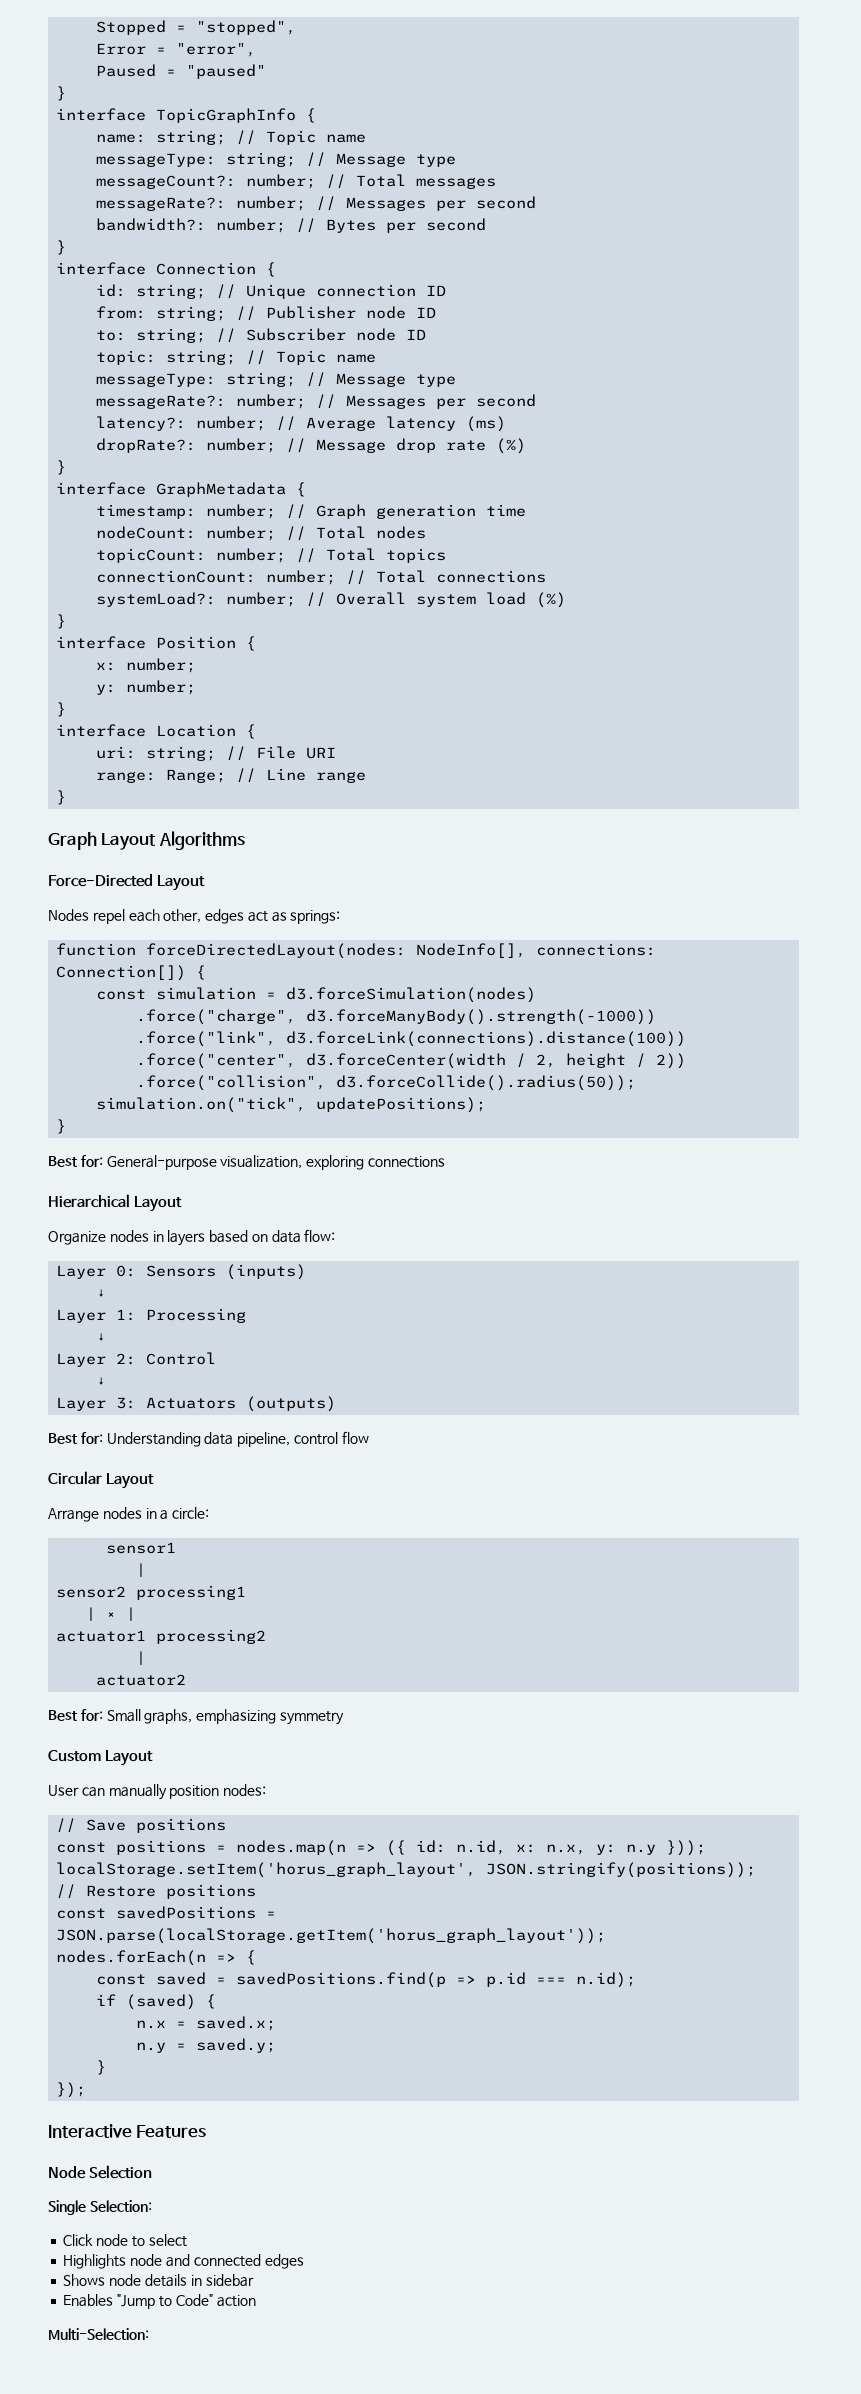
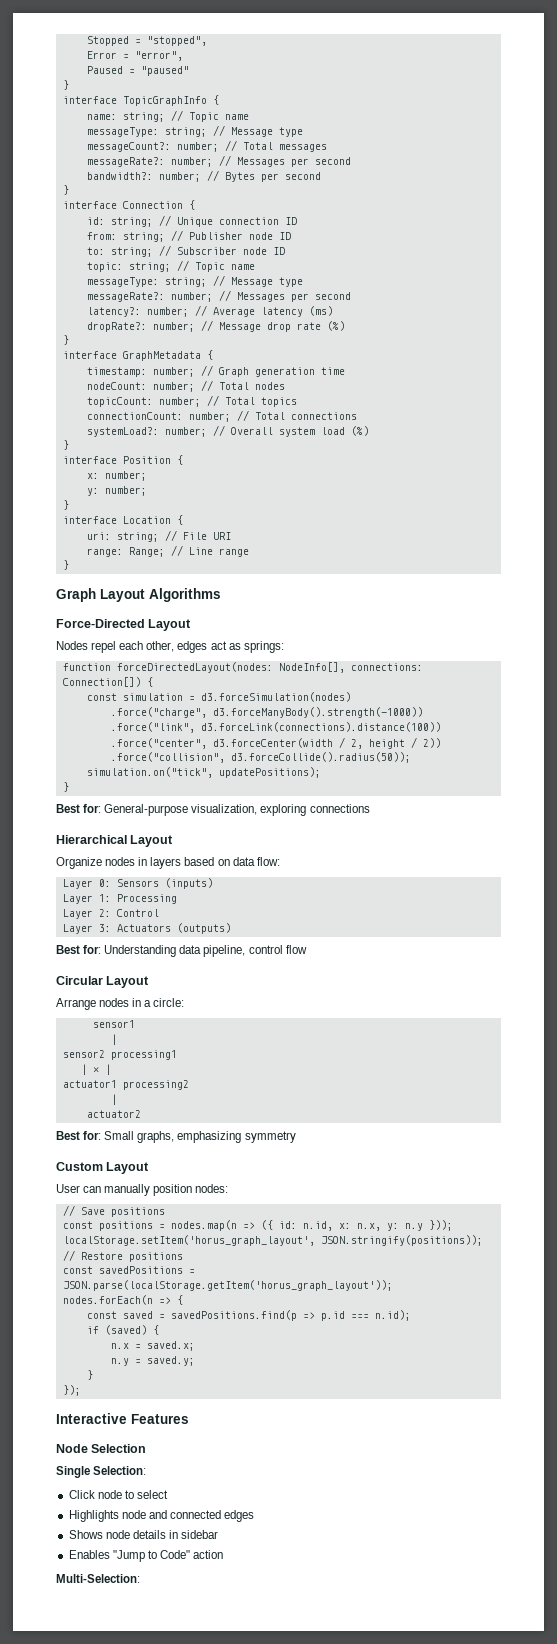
  Layer 0: Sensors (inputs)
- ↓
  Layer 1: Processing
- ↓
  Layer 2: Control
- ↓

